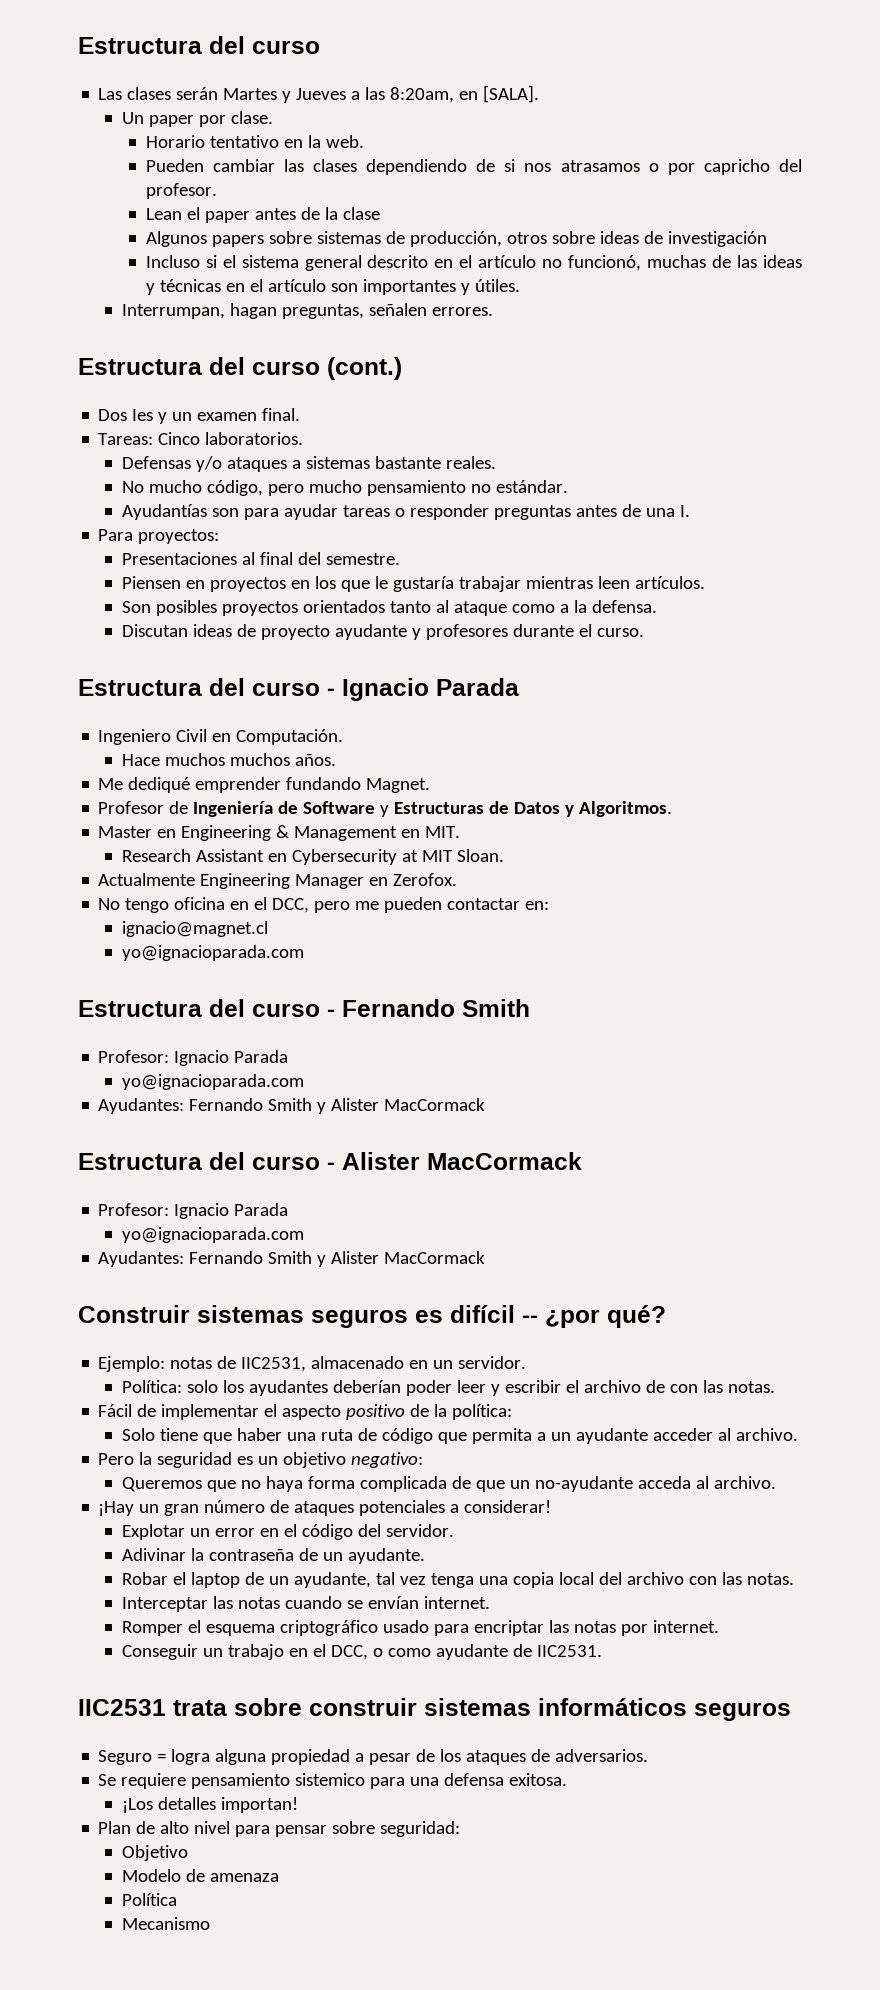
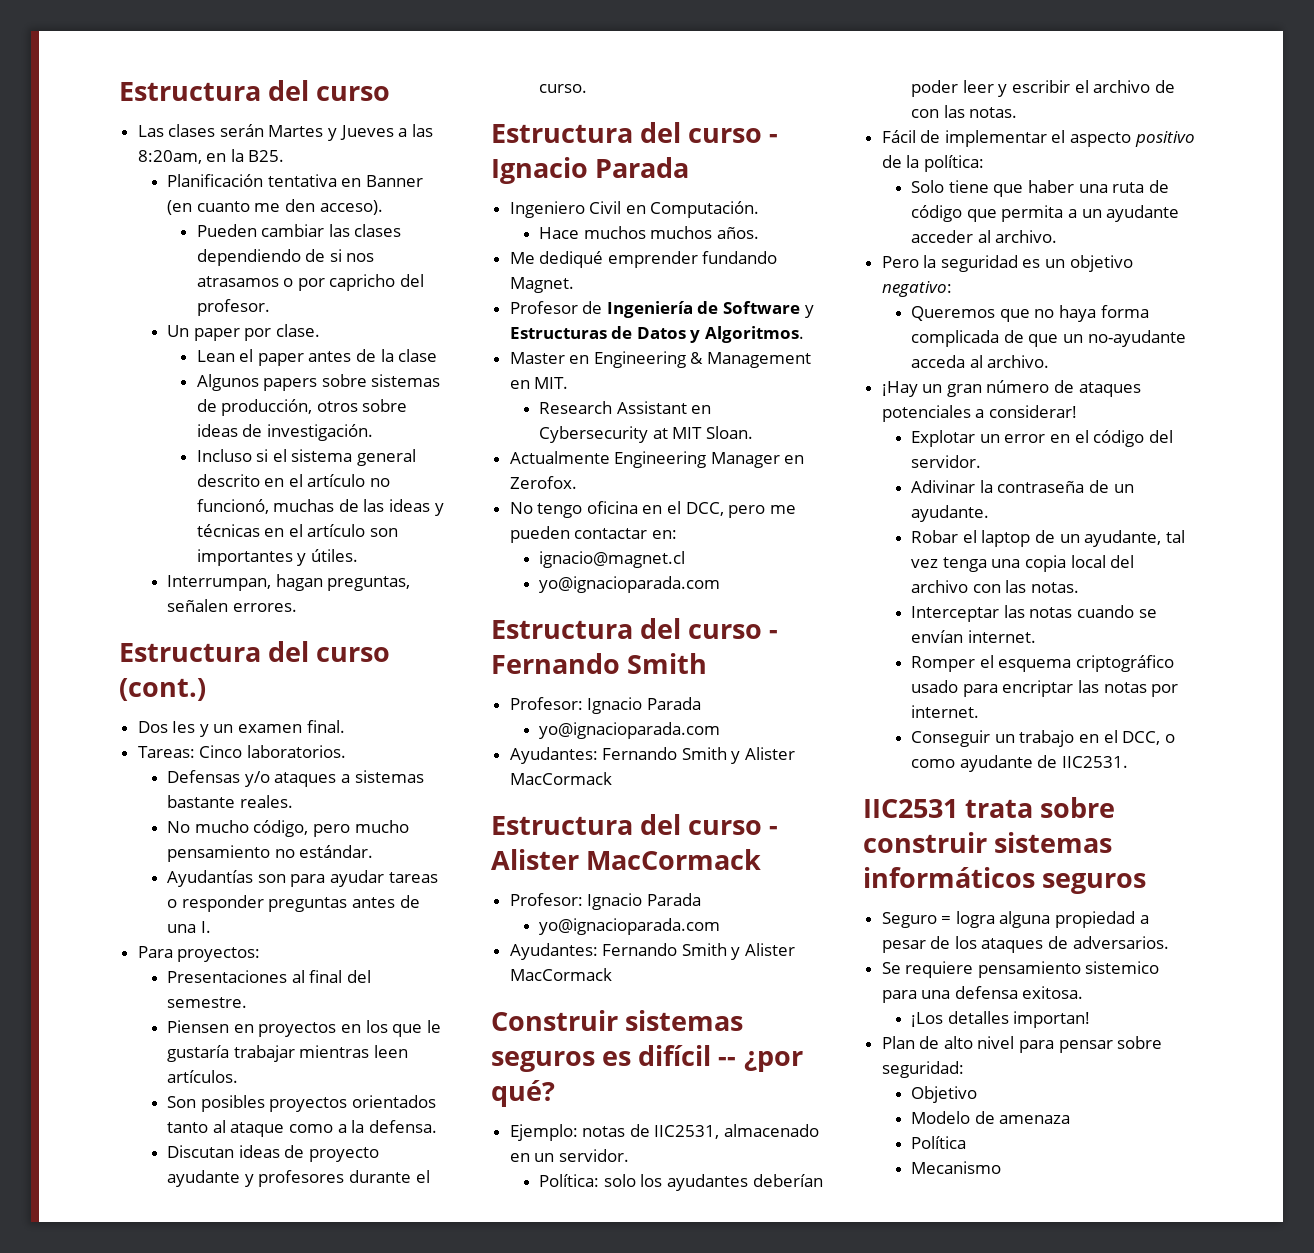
- Las clases serán Martes y Jueves a las 8:20am, en [SALA].
- Un paper por clase.
- Horario tentativo en la web.
+ Las clases serán Martes y Jueves a las 8:20am, en la B25.
+ Planificación tentativa en Banner (en cuanto me den acceso).
+ Un paper por clase.
- Algunos papers sobre sistemas de producción, otros sobre ideas de investigación
+ Algunos papers sobre sistemas de producción, otros sobre ideas de investigación.

